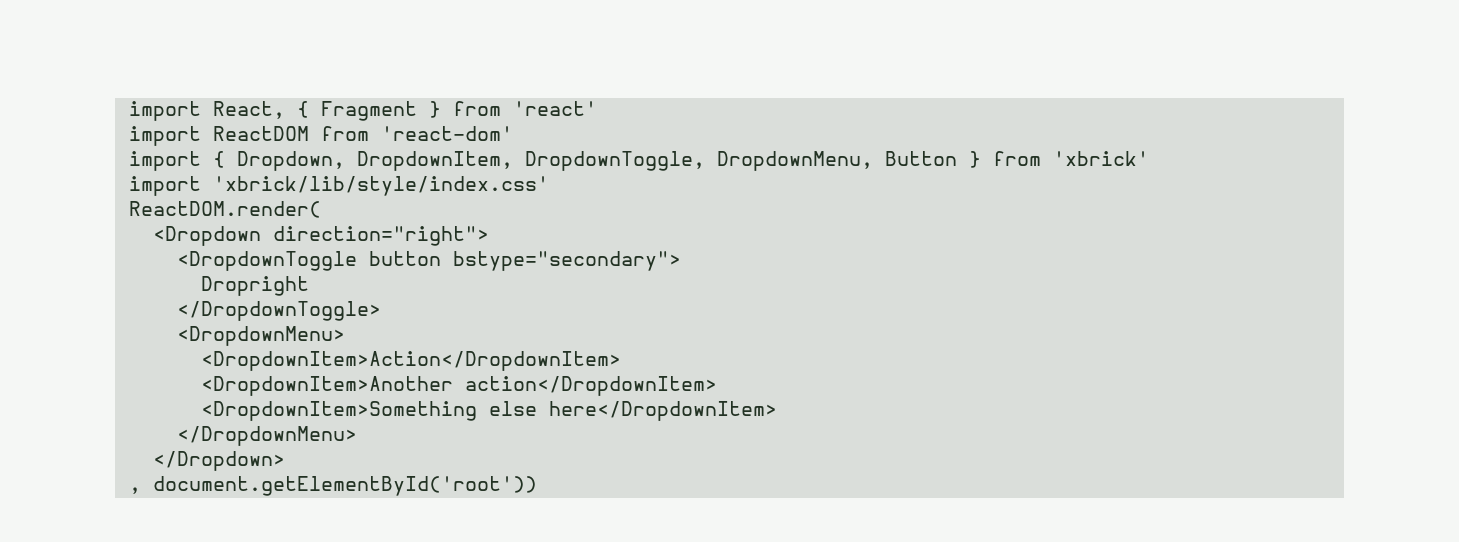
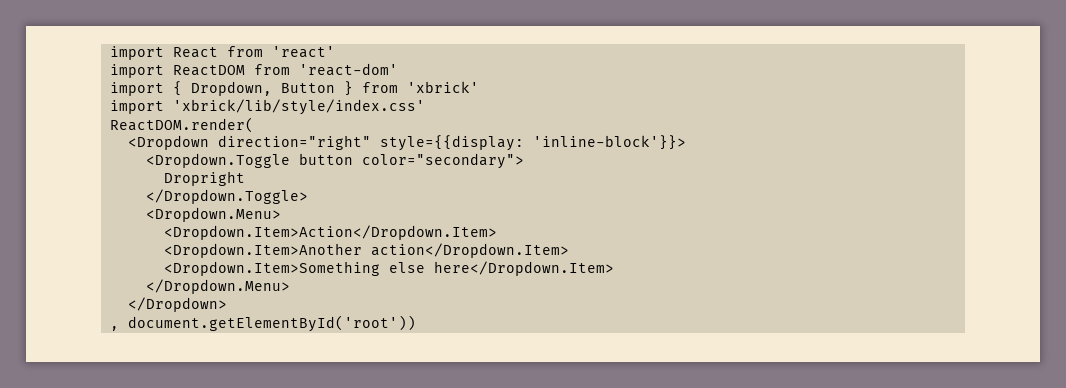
- import React, { Fragment } from 'react'
+ import React from 'react'
- import { Dropdown, DropdownItem, DropdownToggle, DropdownMenu, Button } from 'xbrick'
+ import { Dropdown, Button } from 'xbrick'
- <Dropdown direction="right">
- <DropdownToggle button bstype="secondary">
+ <Dropdown direction="right" style={{display: 'inline-block'}}>
+ <Dropdown.Toggle button color="secondary">
  Dropright
- </DropdownToggle>
- <DropdownMenu>
- <DropdownItem>Action</DropdownItem>
- <DropdownItem>Another action</DropdownItem>
- <DropdownItem>Something else here</DropdownItem>
- </DropdownMenu>
+ </Dropdown.Toggle>
+ <Dropdown.Menu>
+ <Dropdown.Item>Action</Dropdown.Item>
+ <Dropdown.Item>Another action</Dropdown.Item>
+ <Dropdown.Item>Something else here</Dropdown.Item>
+ </Dropdown.Menu>

